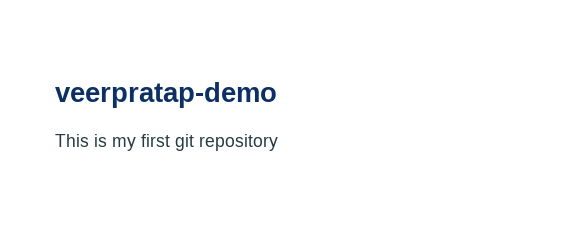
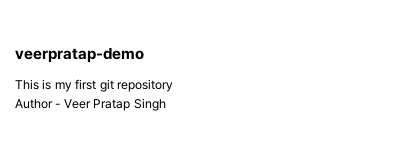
+ Author - Veer Pratap Singh

